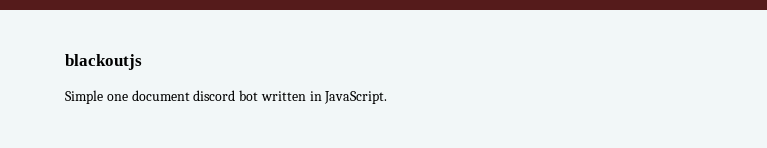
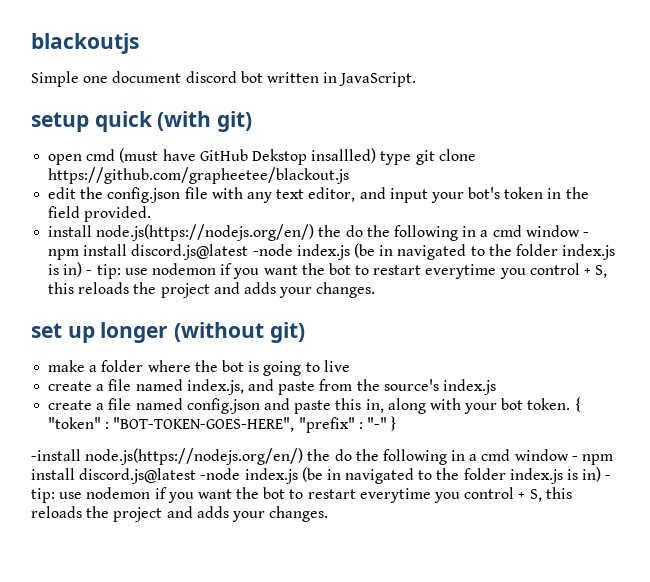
+ setup quick (with git)
+ open cmd (must have GitHub Dekstop insallled) type git clone https://github.com/grapheetee/blackout.js
+ edit the config.json file with any text editor, and input your bot's token in the field provided.
+ install node.js(https://nodejs.org/en/) the do the following in a cmd window - npm install discord.js@latest -node index.js (be in navigated to the folder index.js is in) - tip: use nodemon if you want the bot to restart everytime you control + S, this reloads the project and adds your changes.
+ set up longer (without git)
+ make a folder where the bot is going to live
+ create a file named index.js, and paste from the source's index.js
+ create a file named config.json and paste this in, along with your bot token. { "token" : "BOT-TOKEN-GOES-HERE", "prefix" : "-" }
+ -install node.js(https://nodejs.org/en/) the do the following in a cmd window - npm install discord.js@latest -node index.js (be in navigated to the folder index.js is in) - tip: use nodemon if you want the bot to restart everytime you control + S, this reloads the project and adds your changes.

